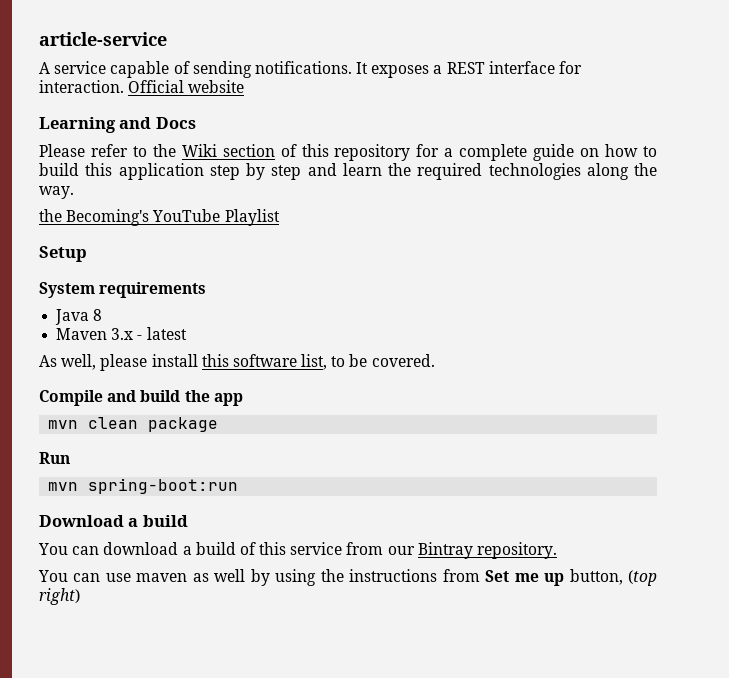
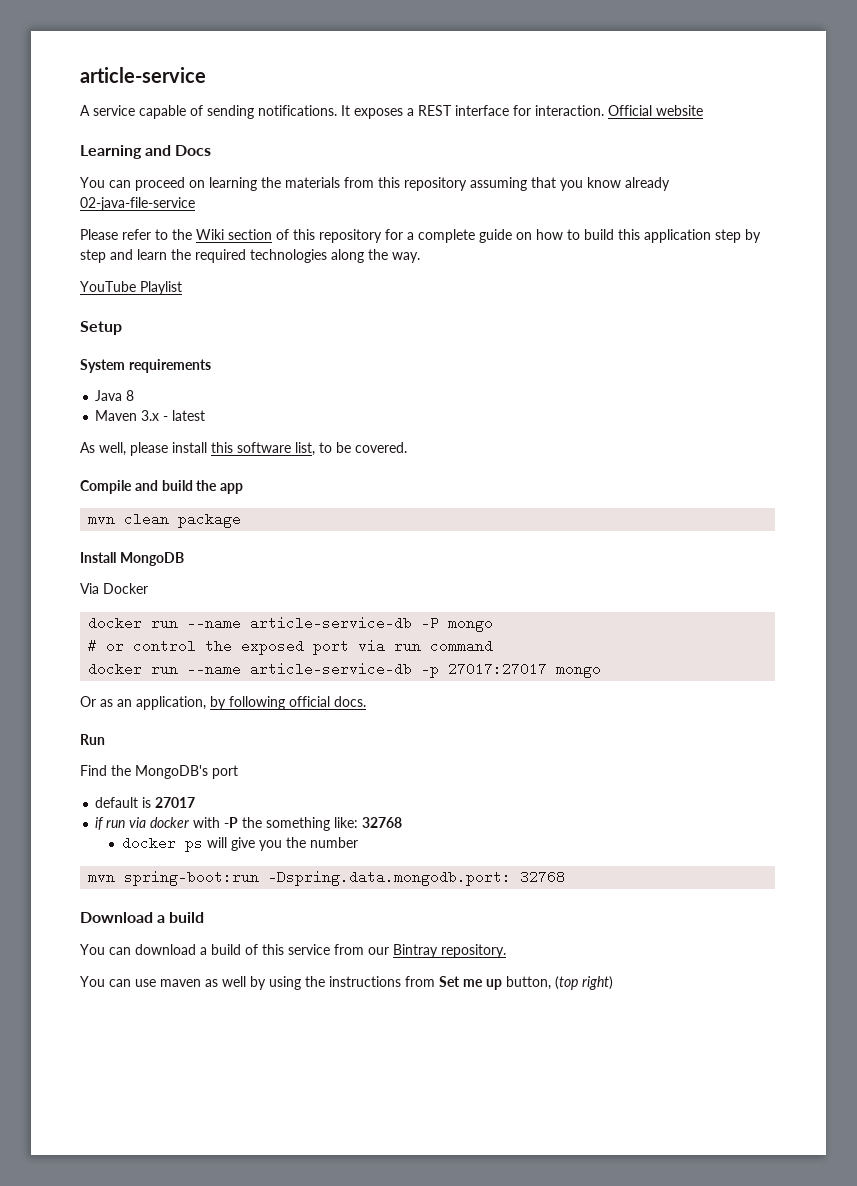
+ You can proceed on learning the materials from this repository assuming that you know already 02-java-file-service
- the Becoming's YouTube Playlist
+ YouTube Playlist
+ Install MongoDB
+ Via Docker
+ docker run --name article-service-db -P mongo
+ # or control the exposed port via run command
+ docker run --name article-service-db -p 27017:27017 mongo
+ Or as an application, by following official docs.
  Run
+ Find the MongoDB's port
+ default is 27017
+ if run via docker with -P the something like: 32768
+ docker ps will give you the number
- mvn spring-boot:run
+ mvn spring-boot:run -Dspring.data.mongodb.port: 32768

